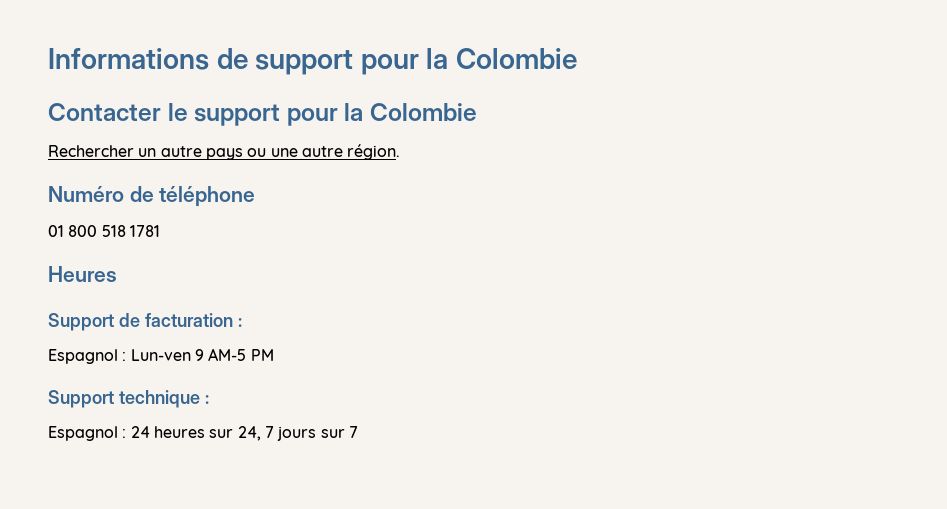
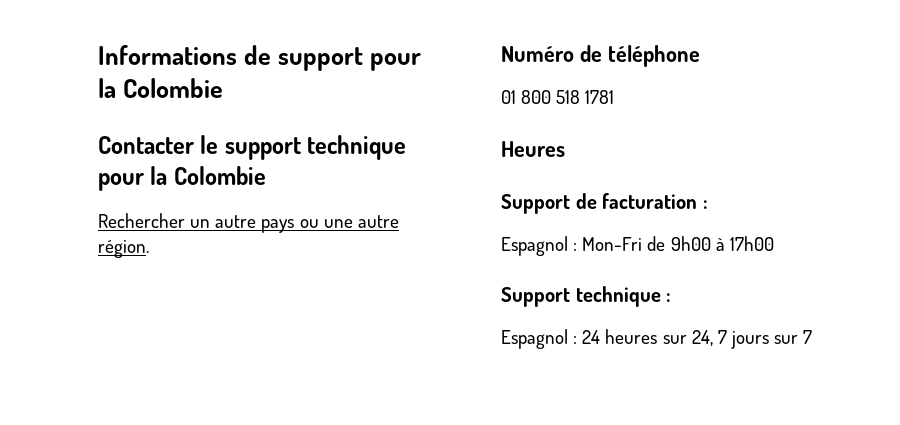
- Contacter le support pour la Colombie
+ Contacter le support technique pour la Colombie
- Espagnol : Lun-ven 9 AM-5 PM
+ Espagnol : Mon-Fri de 9h00 à 17h00

